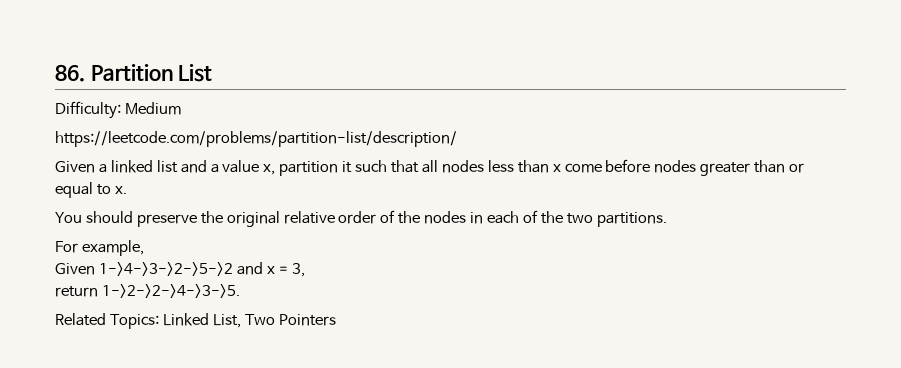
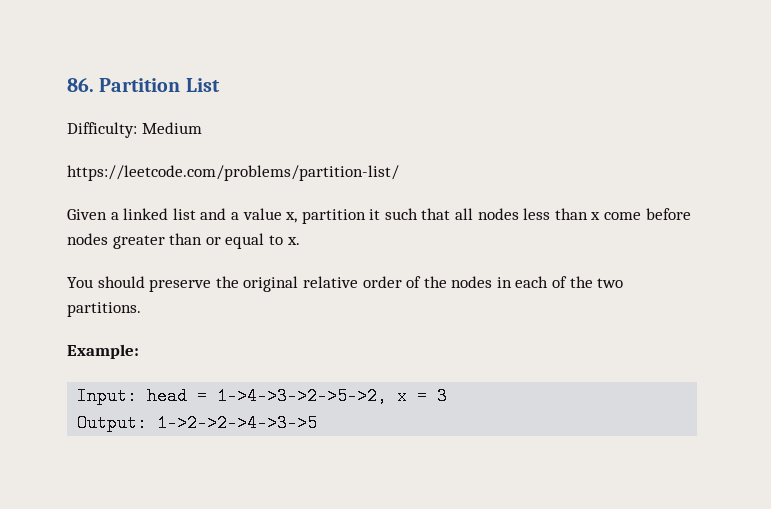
- https://leetcode.com/problems/partition-list/description/
+ https://leetcode.com/problems/partition-list/
- For example,
- Given 1->4->3->2->5->2 and x = 3,
- return 1->2->2->4->3->5.
- Related Topics: Linked List, Two Pointers
+ Example:
+ Input: head = 1->4->3->2->5->2, x = 3
+ Output: 1->2->2->4->3->5

